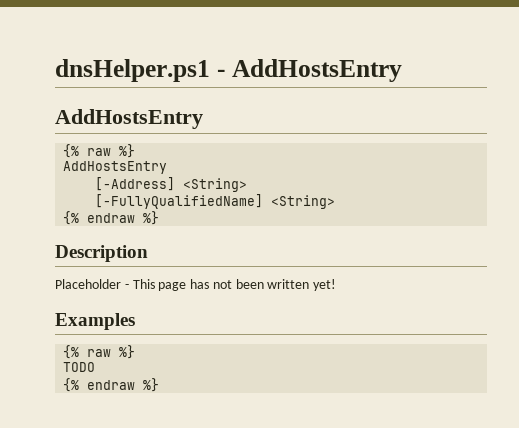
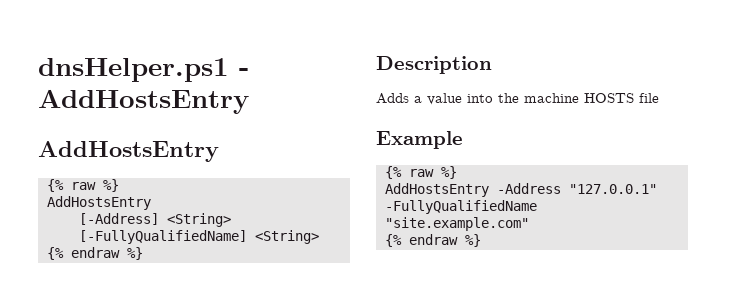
- Placeholder - This page has not been written yet!
- Examples
+ Adds a value into the machine HOSTS file
+ Example
  {% raw %}
- TODO
+ AddHostsEntry -Address "127.0.0.1" -FullyQualifiedName "site.example.com"

